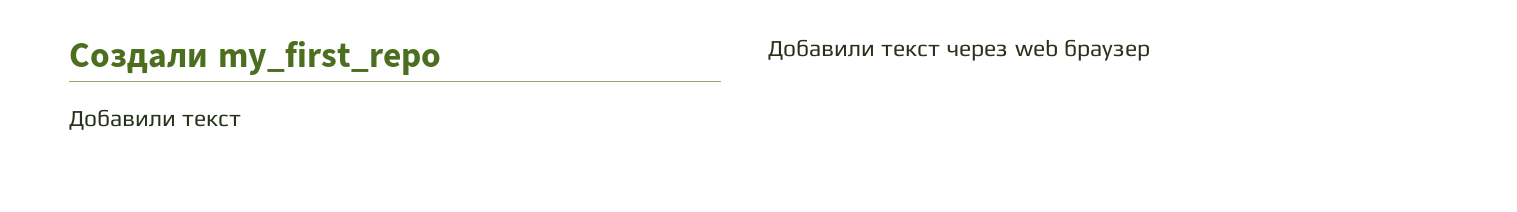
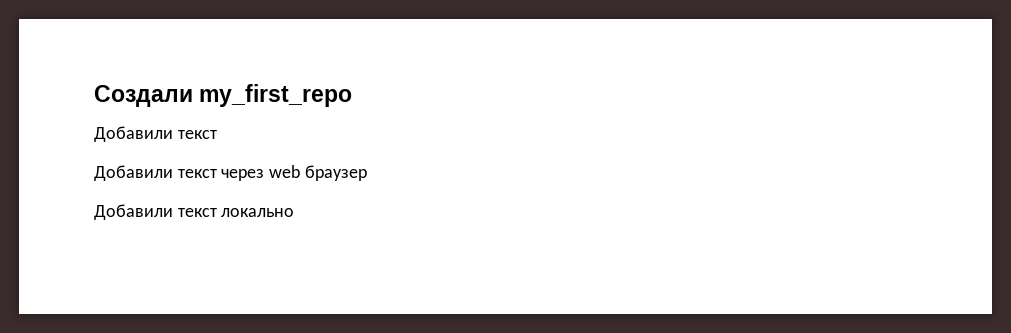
+ Добавили текст локально

